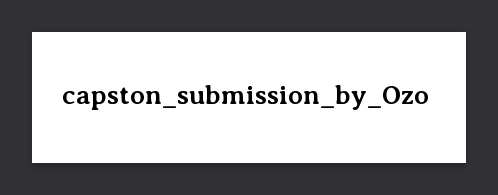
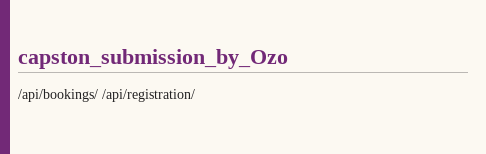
+ /api/bookings/ /api/registration/

